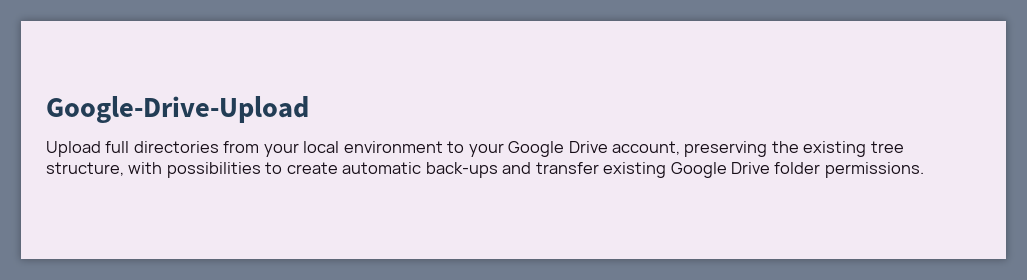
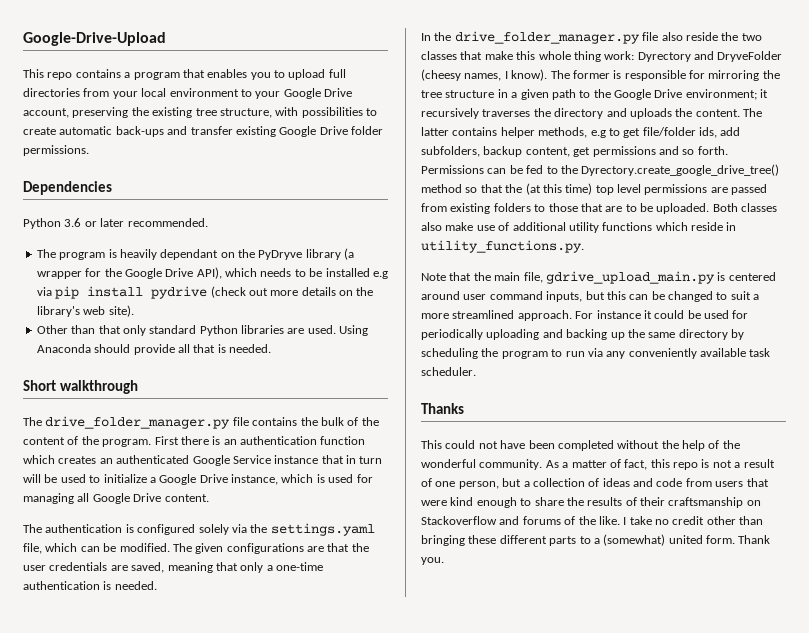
- Upload full directories from your local environment to your Google Drive account, preserving the existing tree structure, with possibilities to create automatic back-ups and transfer existing Google Drive folder permissions.
+ This repo contains a program that enables you to upload full directories from your local environment to your Google Drive account, preserving the existing tree structure, with possibilities to create automatic back-ups and transfer existing Google Drive folder permissions.
+ Dependencies
+ Python 3.6 or later recommended.
+ The program is heavily dependant on the PyDryve library (a wrapper for the Google Drive API), which needs to be installed e.g via pip install pydrive (check out more details on the library's web site).
+ Other than that only standard Python libraries are used. Using Anaconda should provide all that is needed.
+ Short walkthrough
+ The drive_folder_manager.py file contains the bulk of the content of the program. First there is an authentication function which creates an authenticated Google Service instance that in turn will be used to initialize a Google Drive instance, which is used for managing all Google Drive content.
+ The authentication is configured solely via the settings.yaml file, which can be modified. The given configurations are that the user credentials are saved, meaning that only a one-time authentication is needed.
+ In the drive_folder_manager.py file also reside the two classes that make this whole thing work: Dyrectory and DryveFolder (cheesy names, I know). The former is responsible for mirroring the tree structure in a given path to the Google Drive environment; it recursively traverses the directory and uploads the content. The latter contains helper methods, e.g to get file/folder ids, add subfolders, backup content, get permissions and so forth. Permissions can be fed to the Dyrectory.create_google_drive_tree() method so that the (at this time) top level permissions are passed from existing folders to those that are to be uploaded. Both classes also make use of additional utility functions which reside in utility_functions.py.
+ Note that the main file, gdrive_upload_main.py is centered around user command inputs, but this can be changed to suit a more streamlined approach. For instance it could be used for periodically uploading and backing up the same directory by scheduling the program to run via any conveniently available task scheduler.
+ Thanks
+ This could not have been completed without the help of the wonderful community. As a matter of fact, this repo is not a result of one person, but a collection of ideas and code from users that were kind enough to share the results of their craftsmanship on Stackoverflow and forums of the like. I take no credit other than bringing these different parts to a (somewhat) united form. Thank you.

